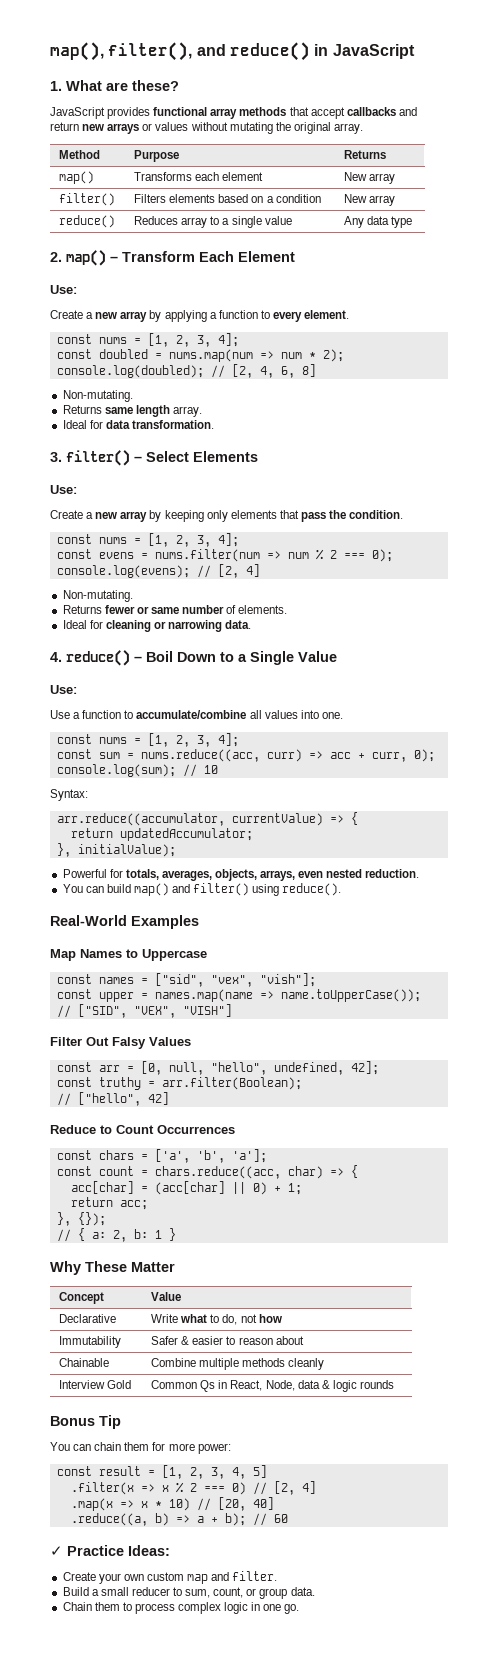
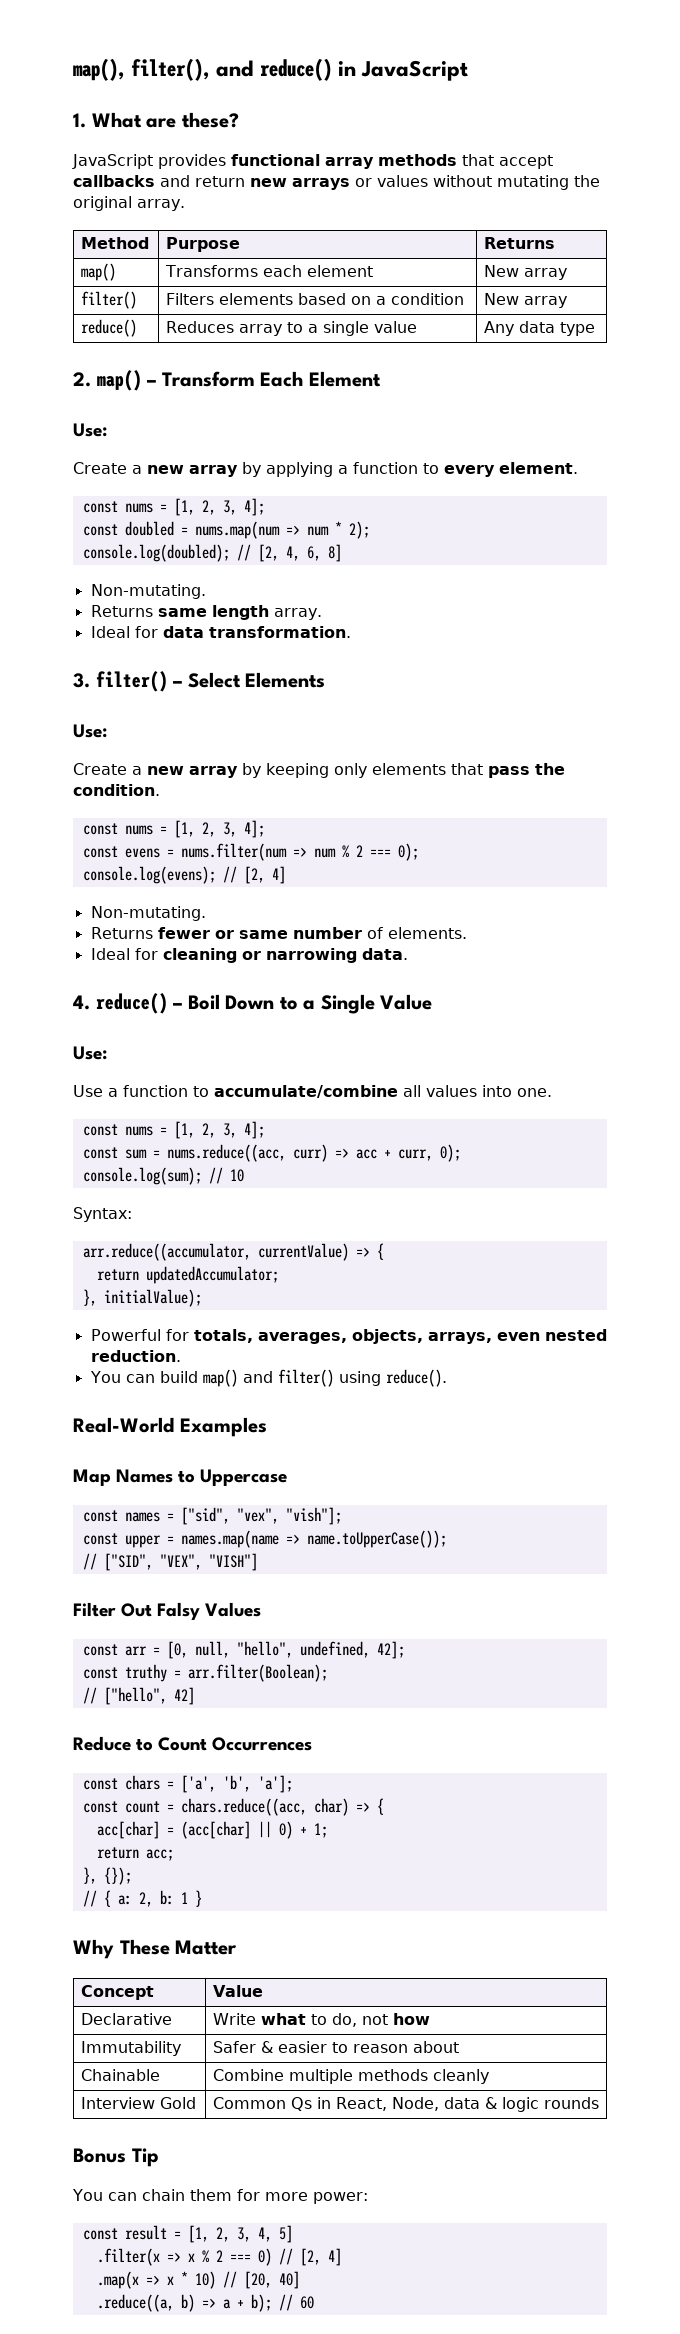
- ✓ Practice Ideas:
- Create your own custom map and filter.
- Build a small reducer to sum, count, or group data.
- Chain them to process complex logic in one go.

